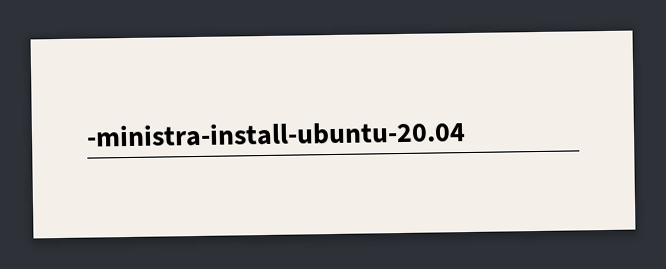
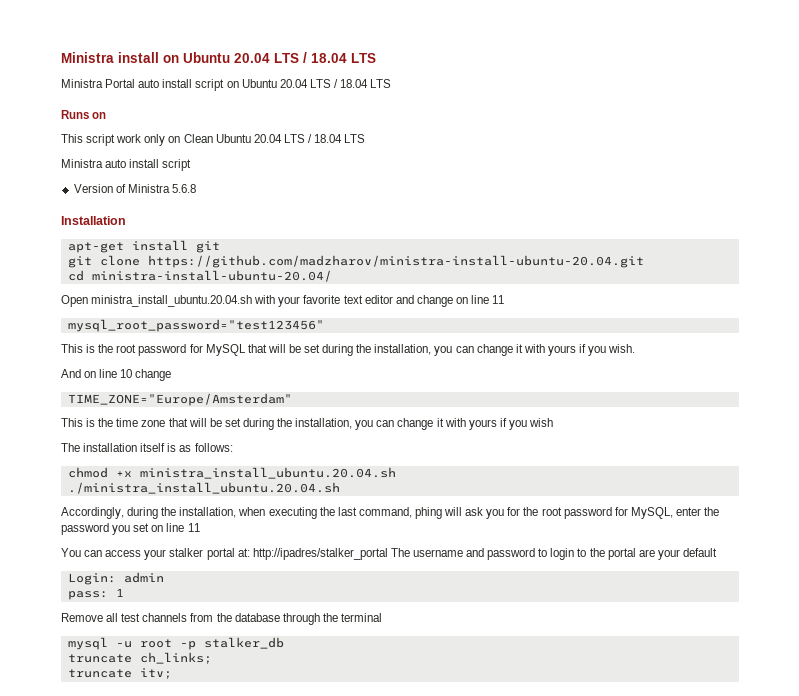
- -ministra-install-ubuntu-20.04
+ Ministra install on Ubuntu 20.04 LTS / 18.04 LTS
+ Ministra Portal auto install script on Ubuntu 20.04 LTS / 18.04 LTS
+ Runs on
+ This script work only on Clean Ubuntu 20.04 LTS / 18.04 LTS
+ Ministra auto install script
+ Version of Ministra 5.6.8
+ Installation
+ apt-get install git
+ git clone https://github.com/madzharov/ministra-install-ubuntu-20.04.git
+ cd ministra-install-ubuntu-20.04/
+ Open ministra_install_ubuntu.20.04.sh with your favorite text editor and change on line 11
+ mysql_root_password="test123456"
+ This is the root password for MySQL that will be set during the installation, you can change it with yours if you wish.
+ And on line 10 change
+ TIME_ZONE="Europe/Amsterdam"
+ This is the time zone that will be set during the installation, you can change it with yours if you wish
+ The installation itself is as follows:
+ chmod +x ministra_install_ubuntu.20.04.sh
+ ./ministra_install_ubuntu.20.04.sh
+ Accordingly, during the installation, when executing the last command, phing will ask you for the root password for MySQL, enter the password you set on line 11
+ You can access your stalker portal at: http://ipadres/stalker_portal The username and password to login to the portal are your default
+ Login: admin
+ pass: 1
+ Remove all test channels from the database through the terminal
+ mysql -u root -p stalker_db
+ truncate ch_links;
+ truncate itv;

